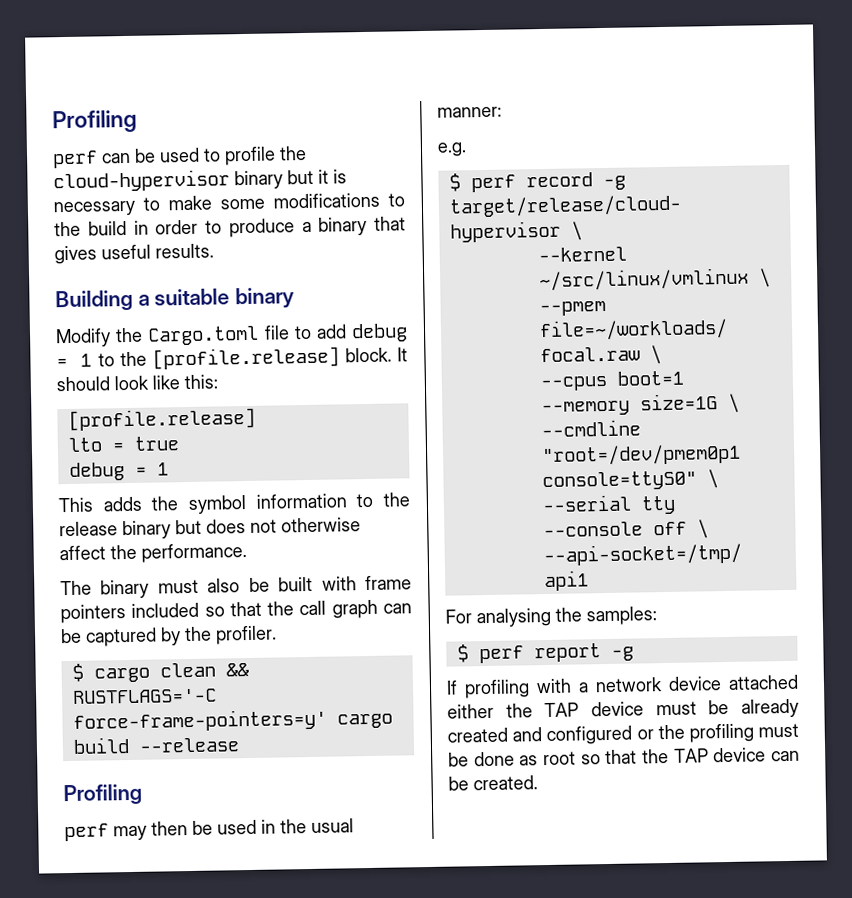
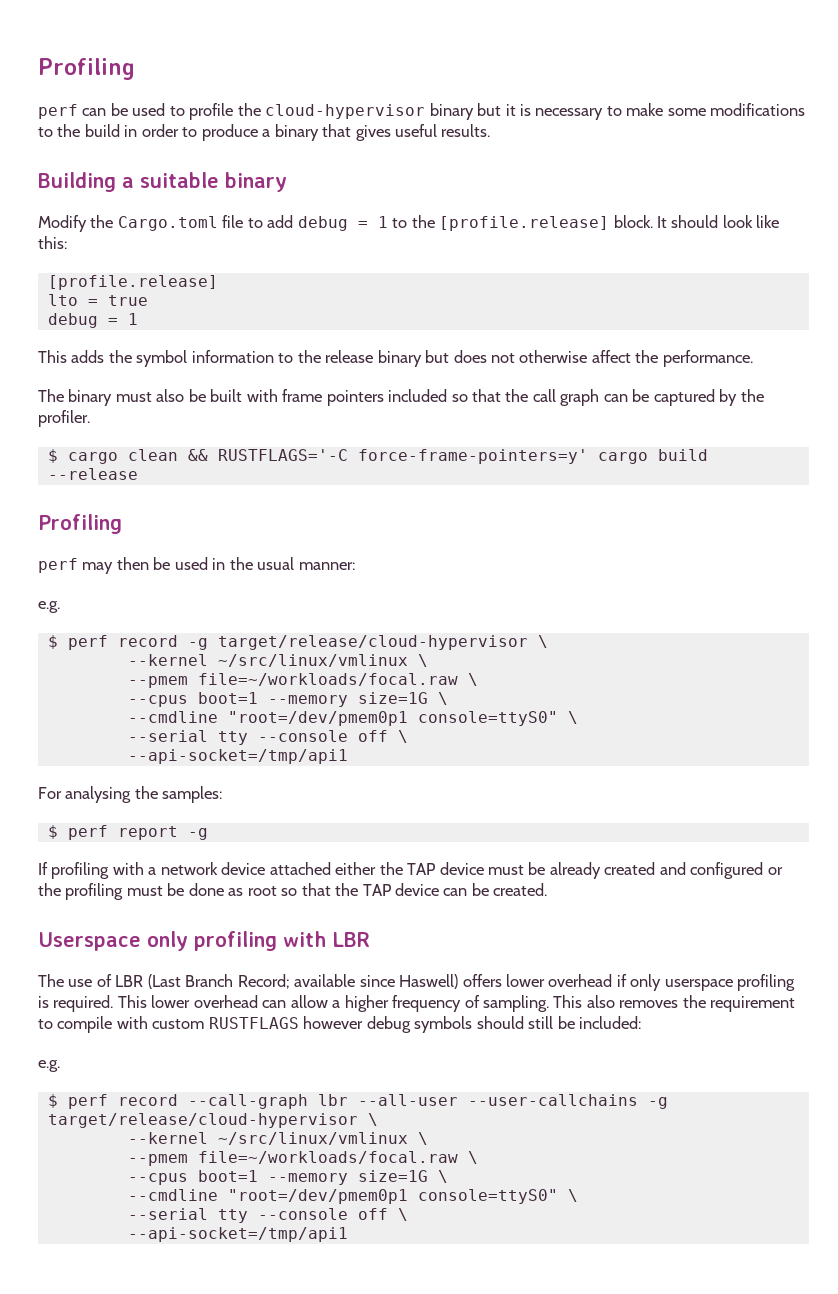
+ Userspace only profiling with LBR
+ The use of LBR (Last Branch Record; available since Haswell) offers lower overhead if only userspace profiling is required. This lower overhead can allow a higher frequency of sampling. This also removes the requirement to compile with custom RUSTFLAGS however debug symbols should still be included:
+ e.g.
+ $ perf record --call-graph lbr --all-user --user-callchains -g target/release/cloud-hypervisor \
+ --kernel ~/src/linux/vmlinux \
+ --pmem file=~/workloads/focal.raw \
+ --cpus boot=1 --memory size=1G \
+ --cmdline "root=/dev/pmem0p1 console=ttyS0" \
+ --serial tty --console off \
+ --api-socket=/tmp/api1

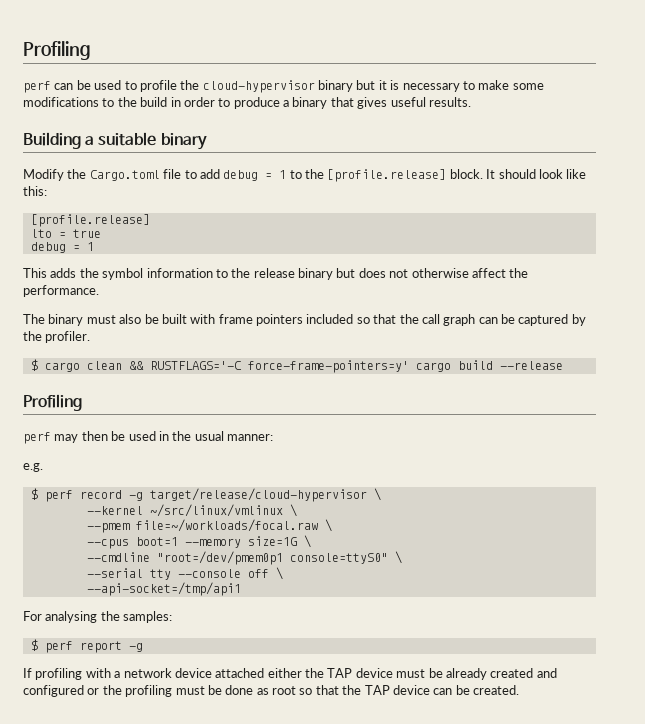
- Userspace only profiling with LBR
- The use of LBR (Last Branch Record; available since Haswell) offers lower overhead if only userspace profiling is required. This lower overhead can allow a higher frequency of sampling. This also removes the requirement to compile with custom RUSTFLAGS however debug symbols should still be included:
- e.g.
- $ perf record --call-graph lbr --all-user --user-callchains -g target/release/cloud-hypervisor \
- --kernel ~/src/linux/vmlinux \
- --pmem file=~/workloads/focal.raw \
- --cpus boot=1 --memory size=1G \
- --cmdline "root=/dev/pmem0p1 console=ttyS0" \
- --serial tty --console off \
- --api-socket=/tmp/api1

